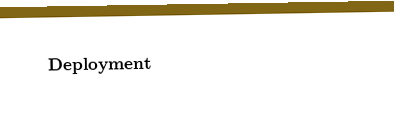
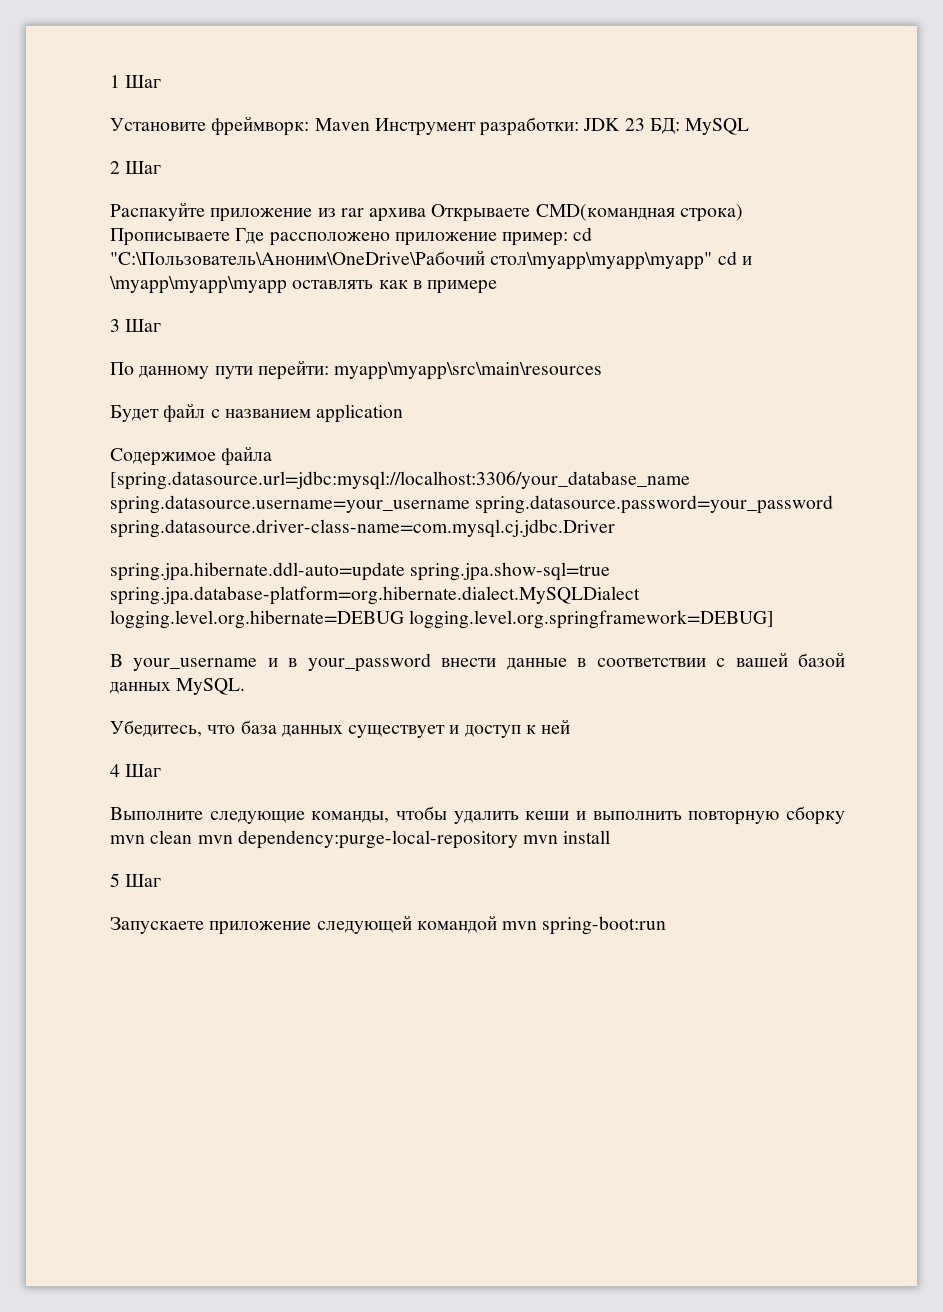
- Deployment
+ 1 Шаг
+ Установите фреймворк: Maven Инструмент разработки: JDK 23 БД: MySQL
+ 2 Шаг
+ Распакуйте приложение из rar архива Открываете CMD(командная строка) Прописываете Где рассположено приложение пример: cd "C:\Пользователь\Аноним\OneDrive\Рабочий стол\myapp\myapp\myapp" cd и \myapp\myapp\myapp оставлять как в примере
+ 3 Шаг
+ По данному пути перейти: myapp\myapp\src\main\resources
+ Будет файл с названием application
+ Содержимое файла [spring.datasource.url=jdbc:mysql://localhost:3306/your_database_name spring.datasource.username=your_username spring.datasource.password=your_password spring.datasource.driver-class-name=com.mysql.cj.jdbc.Driver
+ spring.jpa.hibernate.ddl-auto=update spring.jpa.show-sql=true spring.jpa.database-platform=org.hibernate.dialect.MySQLDialect logging.level.org.hibernate=DEBUG logging.level.org.springframework=DEBUG]
+ В your_username и в your_password внести данные в соответствии с вашей базой данных MySQL.
+ Убедитесь, что база данных существует и доступ к ней
+ 4 Шаг
+ Выполните следующие команды, чтобы удалить кеши и выполнить повторную сборку mvn clean mvn dependency:purge-local-repository mvn install
+ 5 Шаг
+ Запускаете приложение следующей командой mvn spring-boot:run

